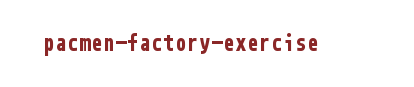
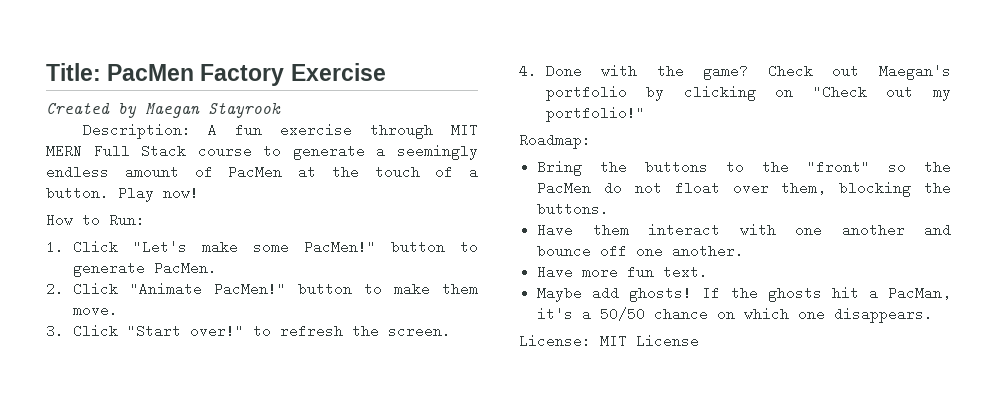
- pacmen-factory-exercise
+ Title: PacMen Factory Exercise
+ Created by Maegan Stayrook
+ Description: A fun exercise through MIT MERN Full Stack course to generate a seemingly endless amount of PacMen at the touch of a button. Play now!
+ How to Run:
+ 1. Click "Let's make some PacMen!" button to generate PacMen.
+ 2. Click "Animate PacMen!" button to make them move.
+ 3. Click "Start over!" to refresh the screen.
+ 4. Done with the game? Check out Maegan's portfolio by clicking on "Check out my portfolio!"
+ Roadmap:
+ Bring the buttons to the "front" so the PacMen do not float over them, blocking the buttons.
+ Have them interact with one another and bounce off one another.
+ Have more fun text.
+ Maybe add ghosts! If the ghosts hit a PacMan, it's a 50/50 chance on which one disappears.
+ License: MIT License

